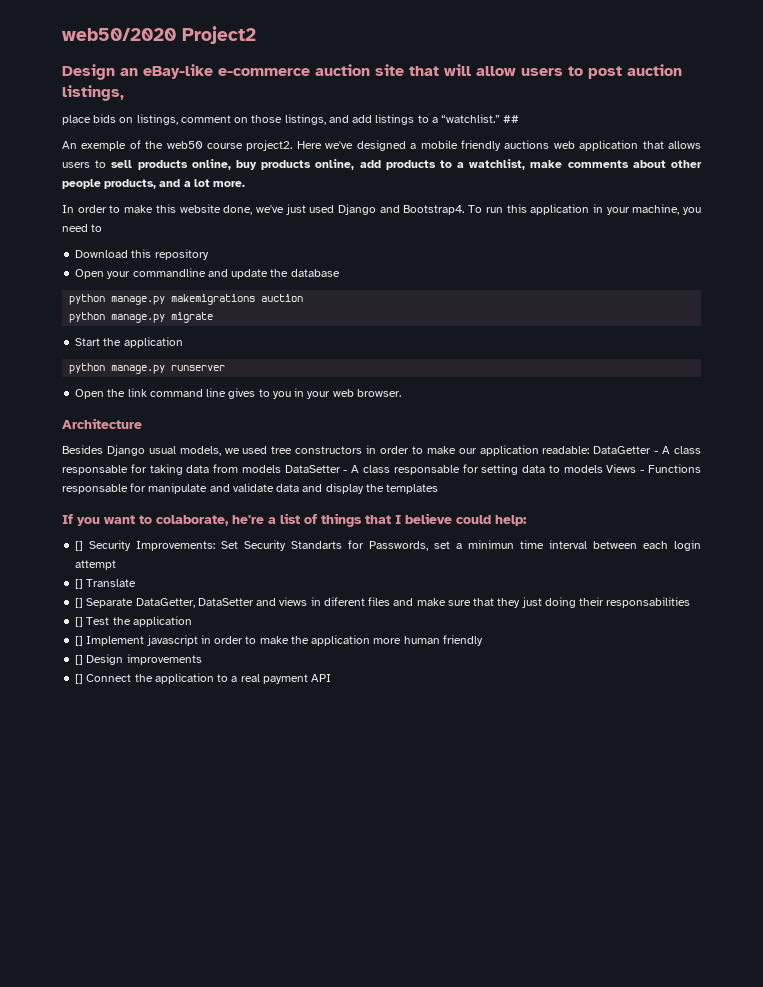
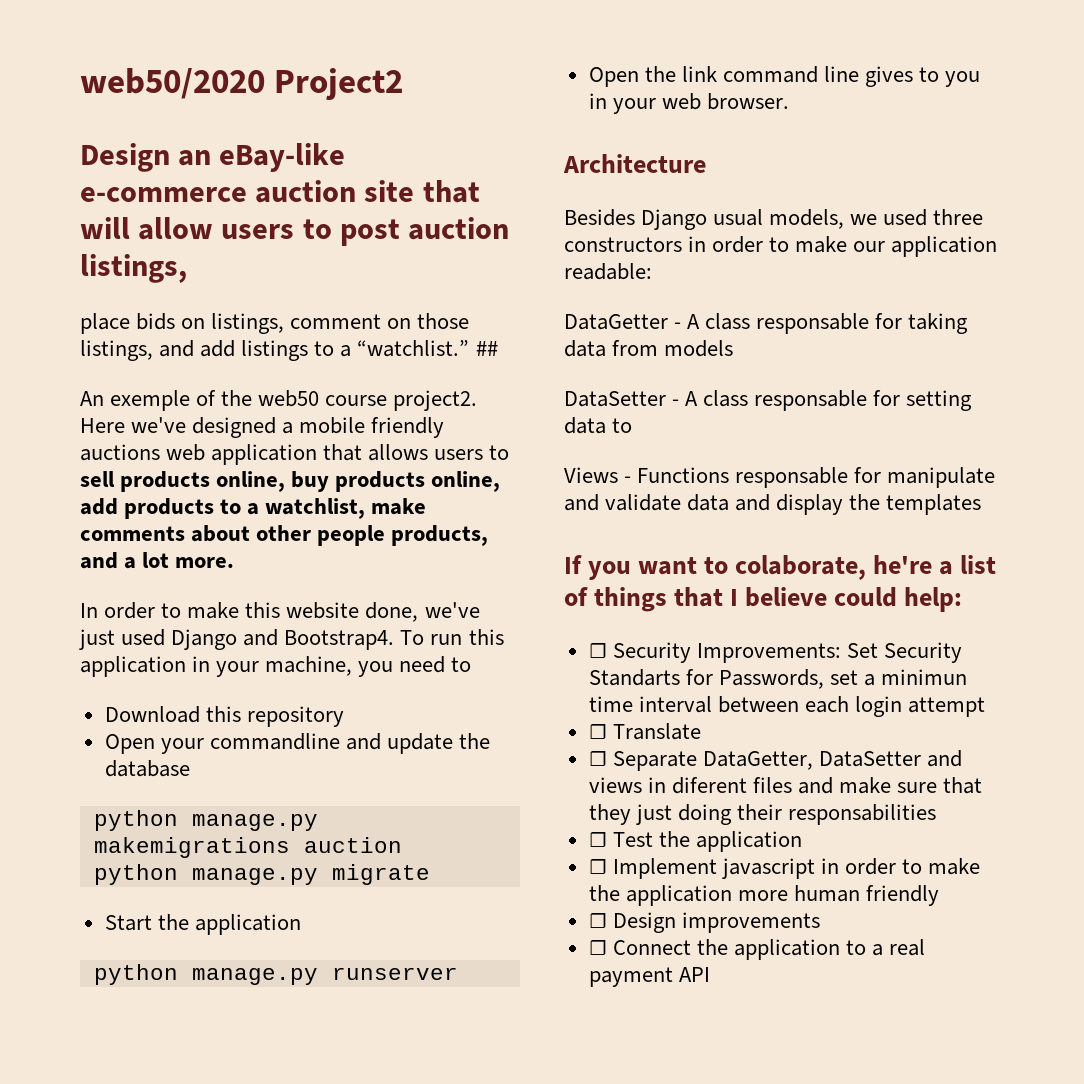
- Besides Django usual models, we used tree constructors in order to make our application readable: DataGetter - A class responsable for taking data from models DataSetter - A class responsable for setting data to models Views - Functions responsable for manipulate and validate data and display the templates
+ Besides Django usual models, we used three constructors in order to make our application readable:
+ DataGetter - A class responsable for taking data from models
+ DataSetter - A class responsable for setting data to
+ Views - Functions responsable for manipulate and validate data and display the templates
- [] Security Improvements: Set Security Standarts for Passwords, set a minimun time interval between each login attempt
+ ☐ Security Improvements: Set Security Standarts for Passwords, set a minimun time interval between each login attempt
- [] Translate
+ ☐ Translate
- [] Separate DataGetter, DataSetter and views in diferent files and make sure that they just doing their responsabilities
+ ☐ Separate DataGetter, DataSetter and views in diferent files and make sure that they just doing their responsabilities
- [] Test the application
+ ☐ Test the application
- [] Implement javascript in order to make the application more human friendly
+ ☐ Implement javascript in order to make the application more human friendly
- [] Design improvements
+ ☐ Design improvements
- [] Connect the application to a real payment API
+ ☐ Connect the application to a real payment API

